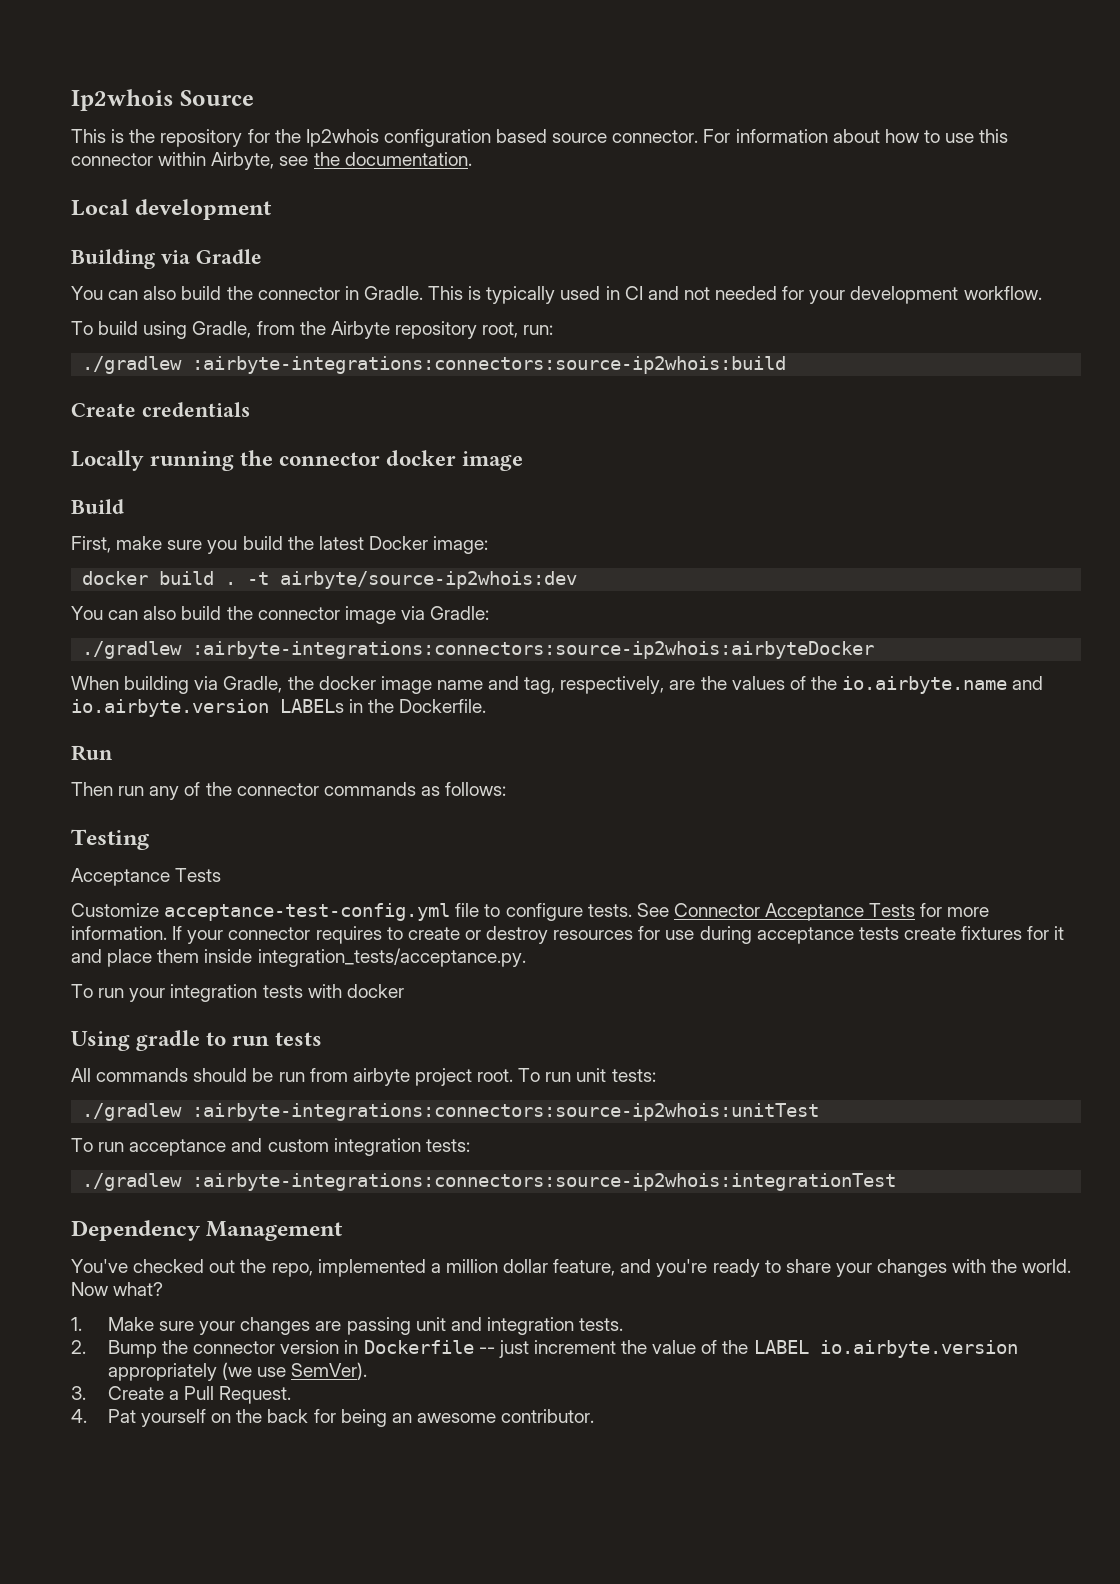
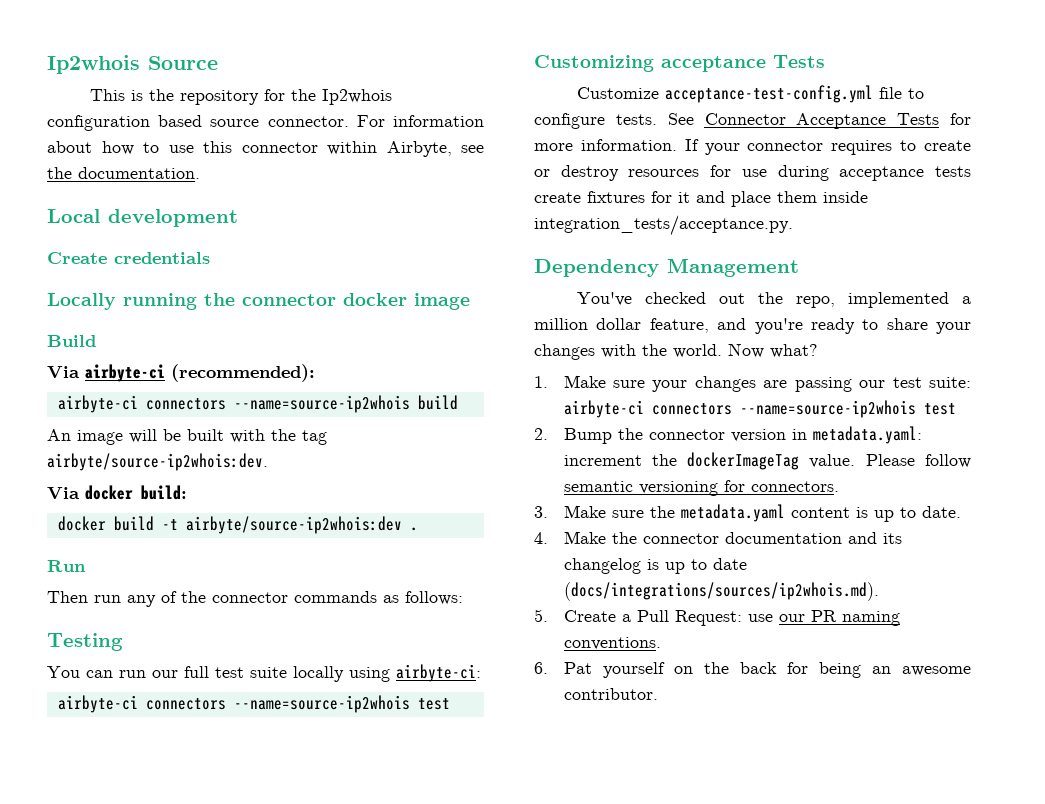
- Building via Gradle
- You can also build the connector in Gradle. This is typically used in CI and not needed for your development workflow.
- To build using Gradle, from the Airbyte repository root, run:
- ./gradlew :airbyte-integrations:connectors:source-ip2whois:build
- First, make sure you build the latest Docker image:
+ Via airbyte-ci (recommended):
+ airbyte-ci connectors --name=source-ip2whois build
+ An image will be built with the tag airbyte/source-ip2whois:dev.
+ Via docker build:
- docker build . -t airbyte/source-ip2whois:dev
- You can also build the connector image via Gradle:
- ./gradlew :airbyte-integrations:connectors:source-ip2whois:airbyteDocker
- When building via Gradle, the docker image name and tag, respectively, are the values of the io.airbyte.name and io.airbyte.version LABELs in the Dockerfile.
+ docker build -t airbyte/source-ip2whois:dev .
  Testing
- Acceptance Tests
+ You can run our full test suite locally using airbyte-ci:
+ airbyte-ci connectors --name=source-ip2whois test
+ Customizing acceptance Tests
- To run your integration tests with docker
- Using gradle to run tests
- All commands should be run from airbyte project root. To run unit tests:
- ./gradlew :airbyte-integrations:connectors:source-ip2whois:unitTest
- To run acceptance and custom integration tests:
- ./gradlew :airbyte-integrations:connectors:source-ip2whois:integrationTest
- 1. Make sure your changes are passing unit and integration tests.
+ 1. Make sure your changes are passing our test suite: airbyte-ci connectors --name=source-ip2whois test
- 2. Bump the connector version in Dockerfile -- just increment the value of the LABEL io.airbyte.version appropriately (we use SemVer).
- 3. Create a Pull Request.
- 4. Pat yourself on the back for being an awesome contributor.
+ 2. Bump the connector version in metadata.yaml: increment the dockerImageTag value. Please follow semantic versioning for connectors.
+ 3. Make sure the metadata.yaml content is up to date.
+ 4. Make the connector documentation and its changelog is up to date (docs/integrations/sources/ip2whois.md).
+ 5. Create a Pull Request: use our PR naming conventions.
+ 6. Pat yourself on the back for being an awesome contributor.

